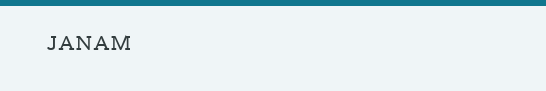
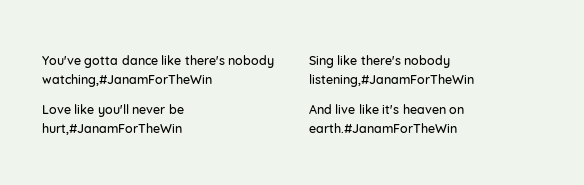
- JANAM
+ You've gotta dance like there's nobody watching,#JanamForTheWin
+ Love like you'll never be hurt,#JanamForTheWin
+ Sing like there's nobody listening,#JanamForTheWin
+ And live like it's heaven on earth.#JanamForTheWin

